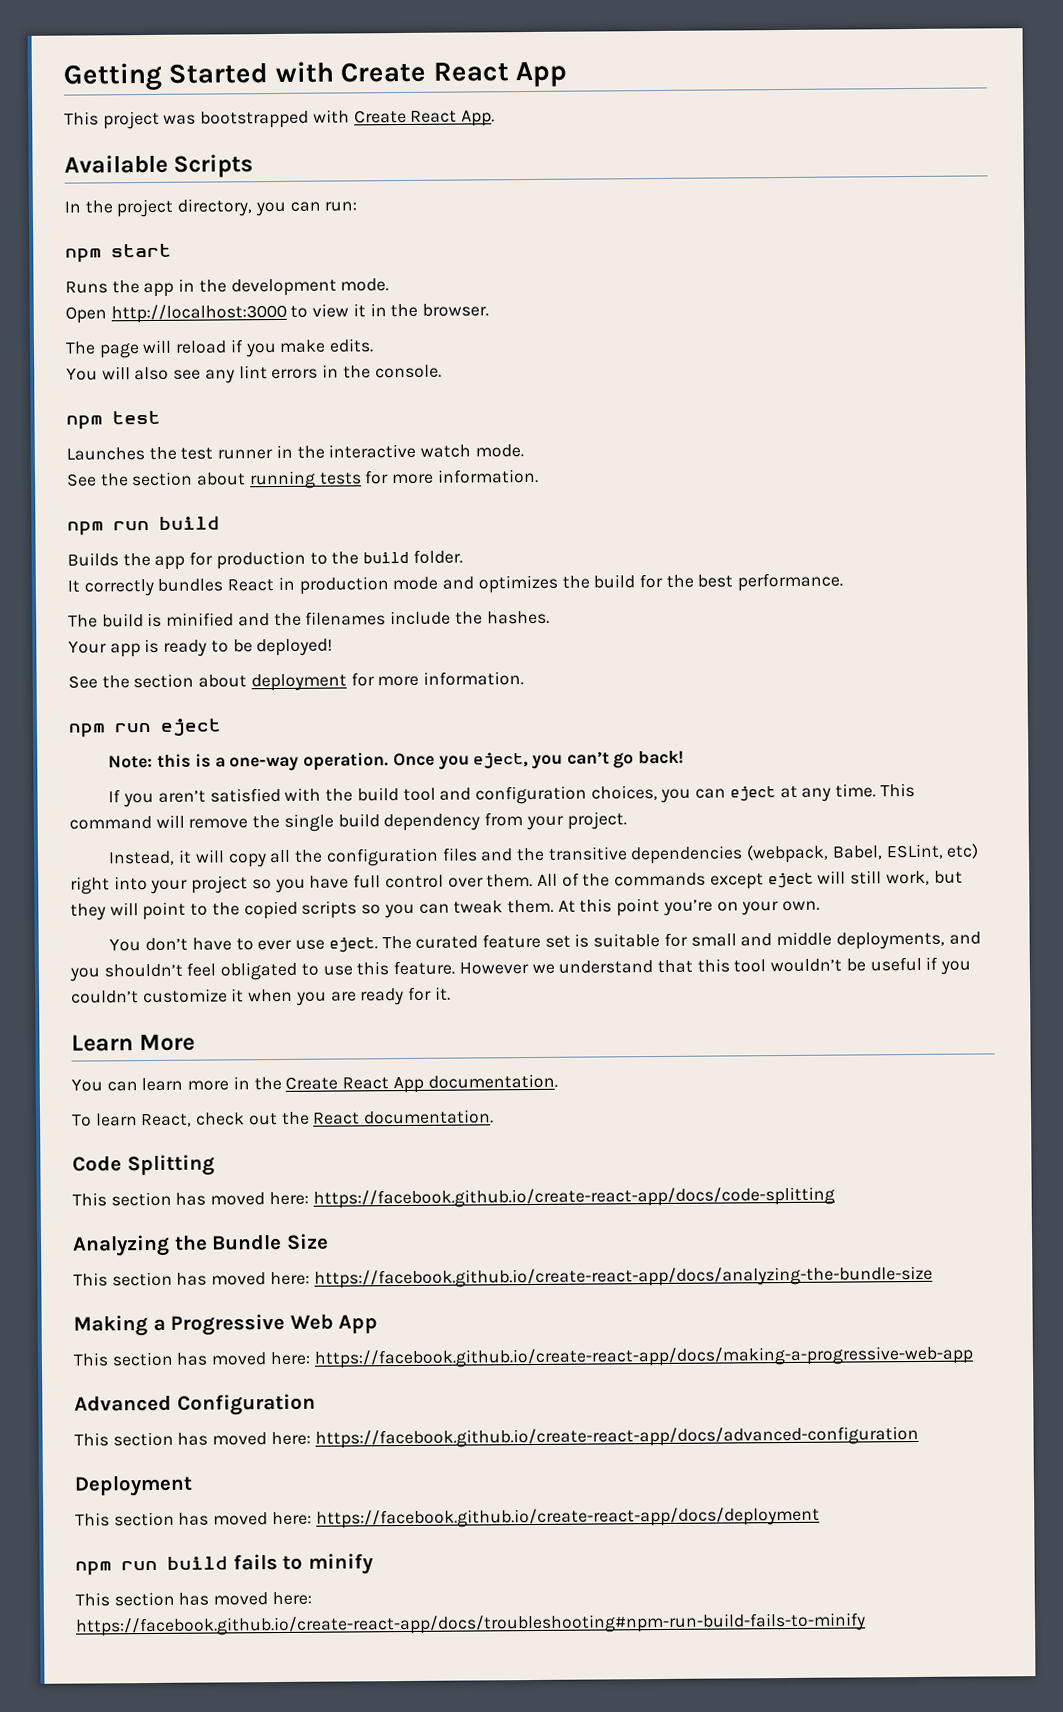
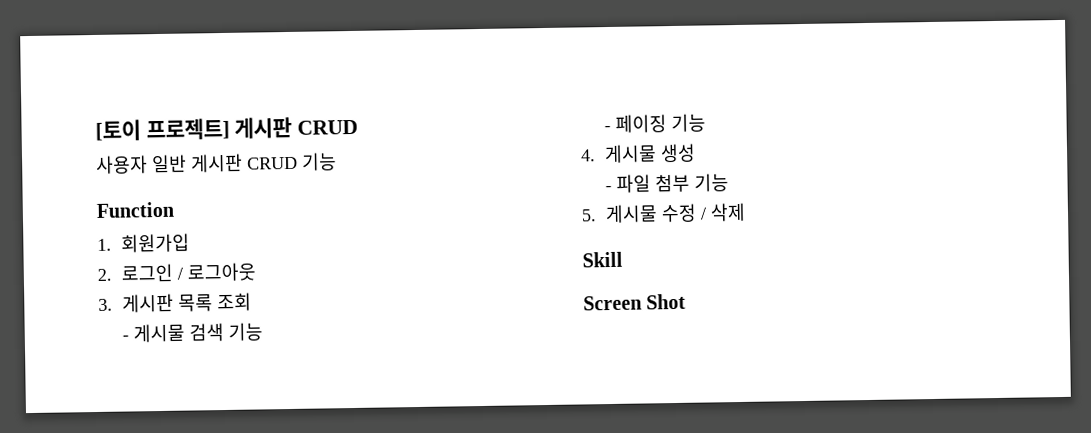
- Getting Started with Create React App
- This project was bootstrapped with Create React App.
- Available Scripts
- In the project directory, you can run:
- npm start
- Runs the app in the development mode.
- Open http://localhost:3000 to view it in the browser.
- The page will reload if you make edits.
- You will also see any lint errors in the console.
- npm test
- Launches the test runner in the interactive watch mode.
- See the section about running tests for more information.
- npm run build
- Builds the app for production to the build folder.
- It correctly bundles React in production mode and optimizes the build for the best performance.
- The build is minified and the filenames include the hashes.
- Your app is ready to be deployed!
- See the section about deployment for more information.
- npm run eject
- Note: this is a one-way operation. Once you eject, you can’t go back!
- If you aren’t satisfied with the build tool and configuration choices, you can eject at any time. This command will remove the single build dependency from your project.
- Instead, it will copy all the configuration files and the transitive dependencies (webpack, Babel, ESLint, etc) right into your project so you have full control over them. All of the commands except eject will still work, but they will point to the copied scripts so you can tweak them. At this point you’re on your own.
- You don’t have to ever use eject. The curated feature set is suitable for small and middle deployments, and you shouldn’t feel obligated to use this feature. However we understand that this tool wouldn’t be useful if you couldn’t customize it when you are ready for it.
- Learn More
- You can learn more in the Create React App documentation.
- To learn React, check out the React documentation.
- Code Splitting
- This section has moved here: https://facebook.github.io/create-react-app/docs/code-splitting
- Analyzing the Bundle Size
- This section has moved here: https://facebook.github.io/create-react-app/docs/analyzing-the-bundle-size
- Making a Progressive Web App
- This section has moved here: https://facebook.github.io/create-react-app/docs/making-a-progressive-web-app
- Advanced Configuration
- This section has moved here: https://facebook.github.io/create-react-app/docs/advanced-configuration
- Deployment
- This section has moved here: https://facebook.github.io/create-react-app/docs/deployment
- npm run build fails to minify
- This section has moved here: https://facebook.github.io/create-react-app/docs/troubleshooting#npm-run-build-fails-to-minify
+ [토이 프로젝트] 게시판 CRUD
+ 사용자 일반 게시판 CRUD 기능
+ Function
+ 1. 회원가입
+ 2. 로그인 / 로그아웃
+ 3. 게시판 목록 조회
+ - 게시물 검색 기능
+ - 페이징 기능
+ 4. 게시물 생성
+ - 파일 첨부 기능
+ 5. 게시물 수정 / 삭제
+ Skill
+ Screen Shot

